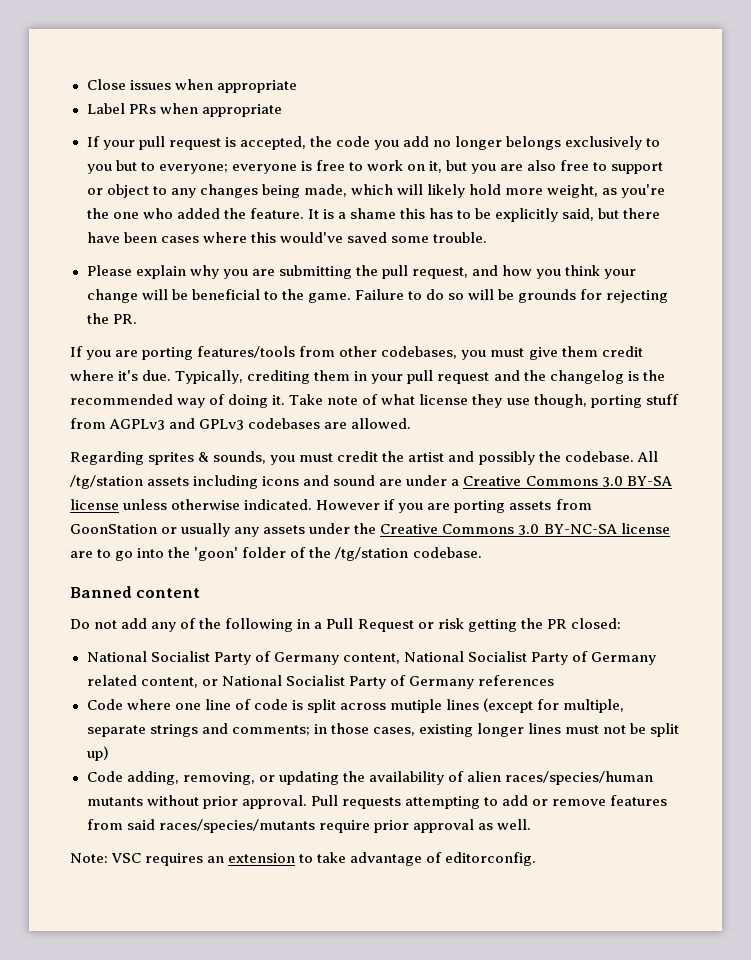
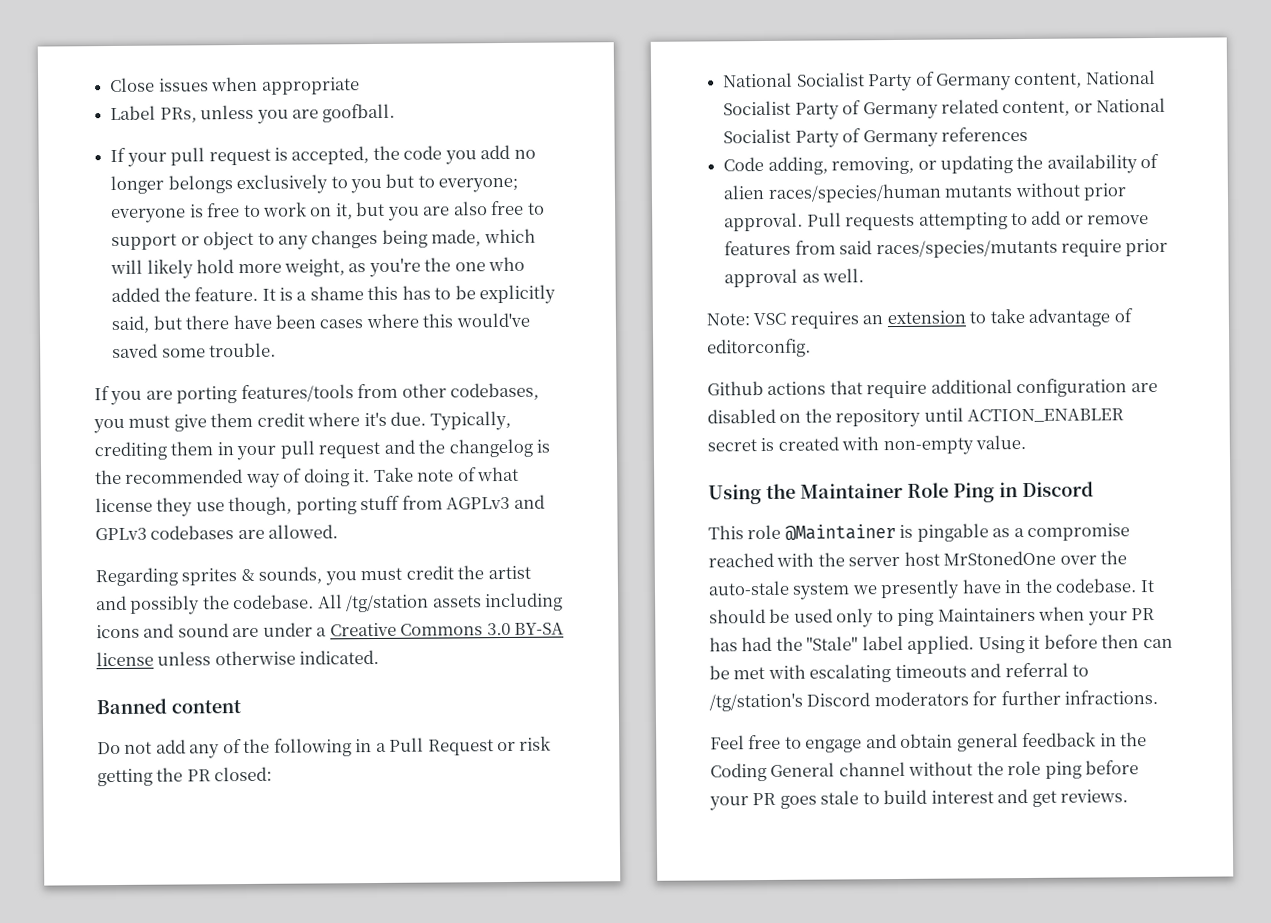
- Label PRs when appropriate
+ Label PRs, unless you are goofball.
- Please explain why you are submitting the pull request, and how you think your change will be beneficial to the game. Failure to do so will be grounds for rejecting the PR.
- However if you are porting assets from GoonStation or usually any assets under the Creative Commons 3.0 BY-NC-SA license are to go into the 'goon' folder of the /tg/station codebase.
- Code where one line of code is split across mutiple lines (except for multiple, separate strings and comments; in those cases, existing longer lines must not be split up)
+ Github actions that require additional configuration are disabled on the repository until ACTION_ENABLER secret is created with non-empty value.
+ Using the Maintainer Role Ping in Discord
+ This role @Maintainer is pingable as a compromise reached with the server host MrStonedOne over the auto-stale system we presently have in the codebase. It should be used only to ping Maintainers when your PR has had the "Stale" label applied. Using it before then can be met with escalating timeouts and referral to /tg/station's Discord moderators for further infractions.
+ Feel free to engage and obtain general feedback in the Coding General channel without the role ping before your PR goes stale to build interest and get reviews.

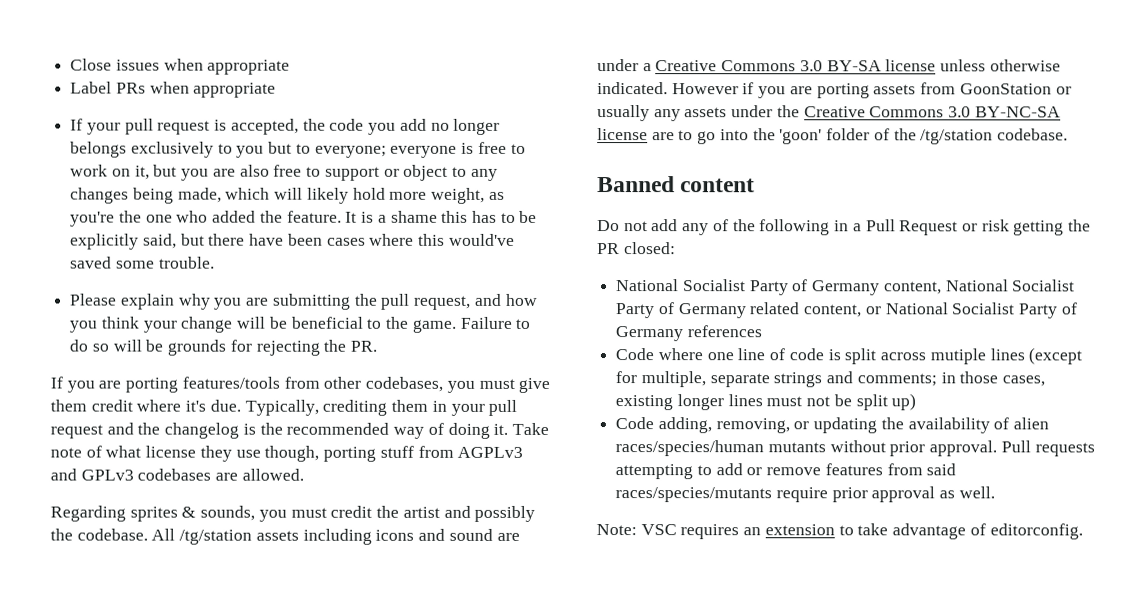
- Label PRs, unless you are goofball.
+ Label PRs when appropriate
+ Please explain why you are submitting the pull request, and how you think your change will be beneficial to the game. Failure to do so will be grounds for rejecting the PR.
+ However if you are porting assets from GoonStation or usually any assets under the Creative Commons 3.0 BY-NC-SA license are to go into the 'goon' folder of the /tg/station codebase.
+ Code where one line of code is split across mutiple lines (except for multiple, separate strings and comments; in those cases, existing longer lines must not be split up)
- Github actions that require additional configuration are disabled on the repository until ACTION_ENABLER secret is created with non-empty value.
- Using the Maintainer Role Ping in Discord
- This role @Maintainer is pingable as a compromise reached with the server host MrStonedOne over the auto-stale system we presently have in the codebase. It should be used only to ping Maintainers when your PR has had the "Stale" label applied. Using it before then can be met with escalating timeouts and referral to /tg/station's Discord moderators for further infractions.
- Feel free to engage and obtain general feedback in the Coding General channel without the role ping before your PR goes stale to build interest and get reviews.

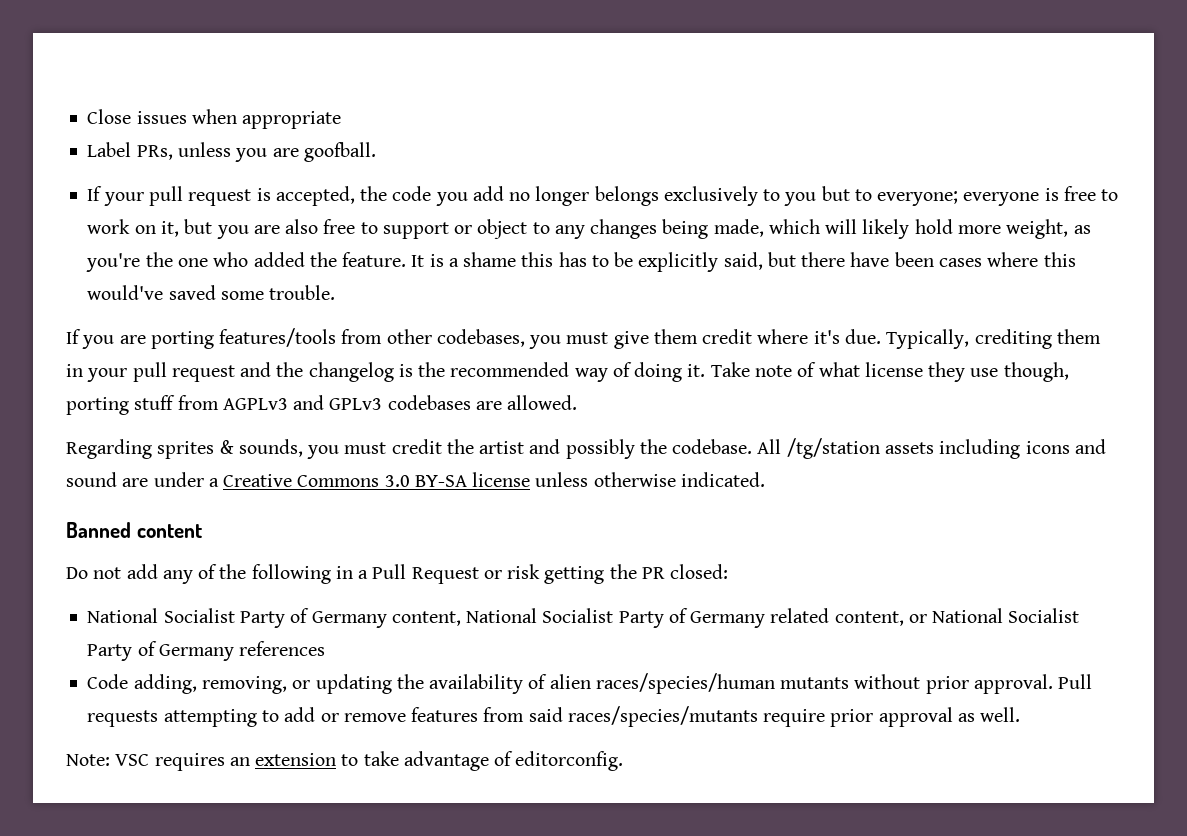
- Label PRs when appropriate
+ Label PRs, unless you are goofball.
- Please explain why you are submitting the pull request, and how you think your change will be beneficial to the game. Failure to do so will be grounds for rejecting the PR.
- However if you are porting assets from GoonStation or usually any assets under the Creative Commons 3.0 BY-NC-SA license are to go into the 'goon' folder of the /tg/station codebase.
- Code where one line of code is split across mutiple lines (except for multiple, separate strings and comments; in those cases, existing longer lines must not be split up)

